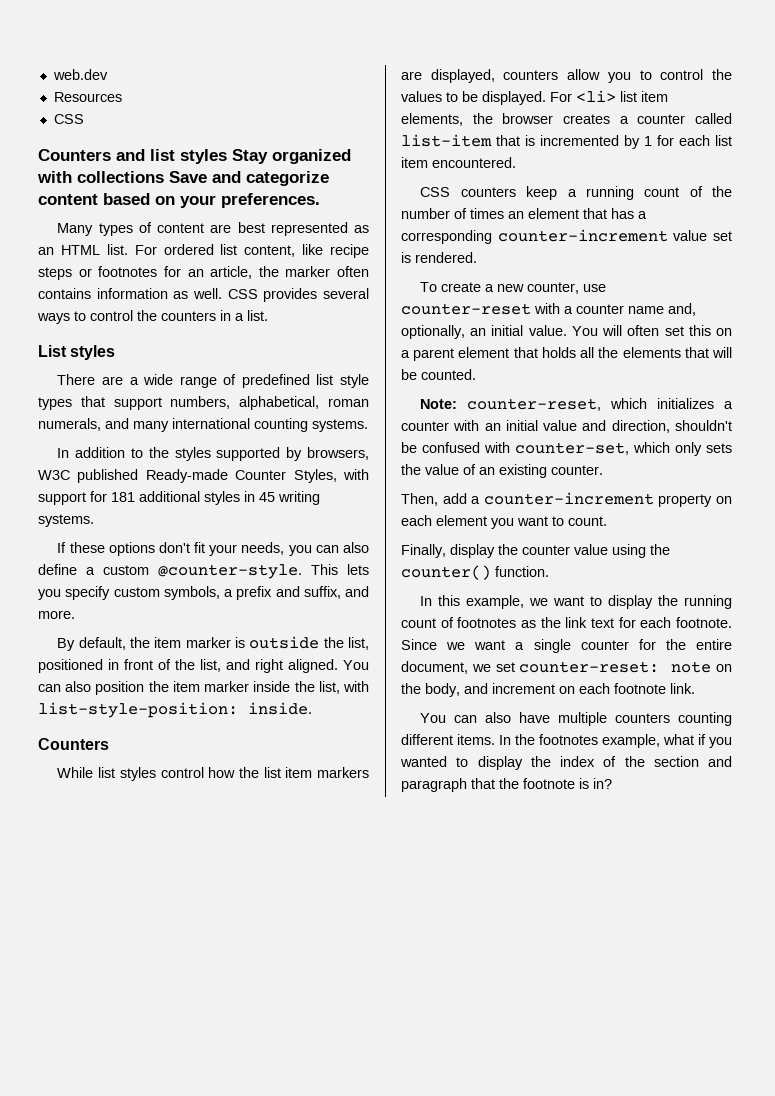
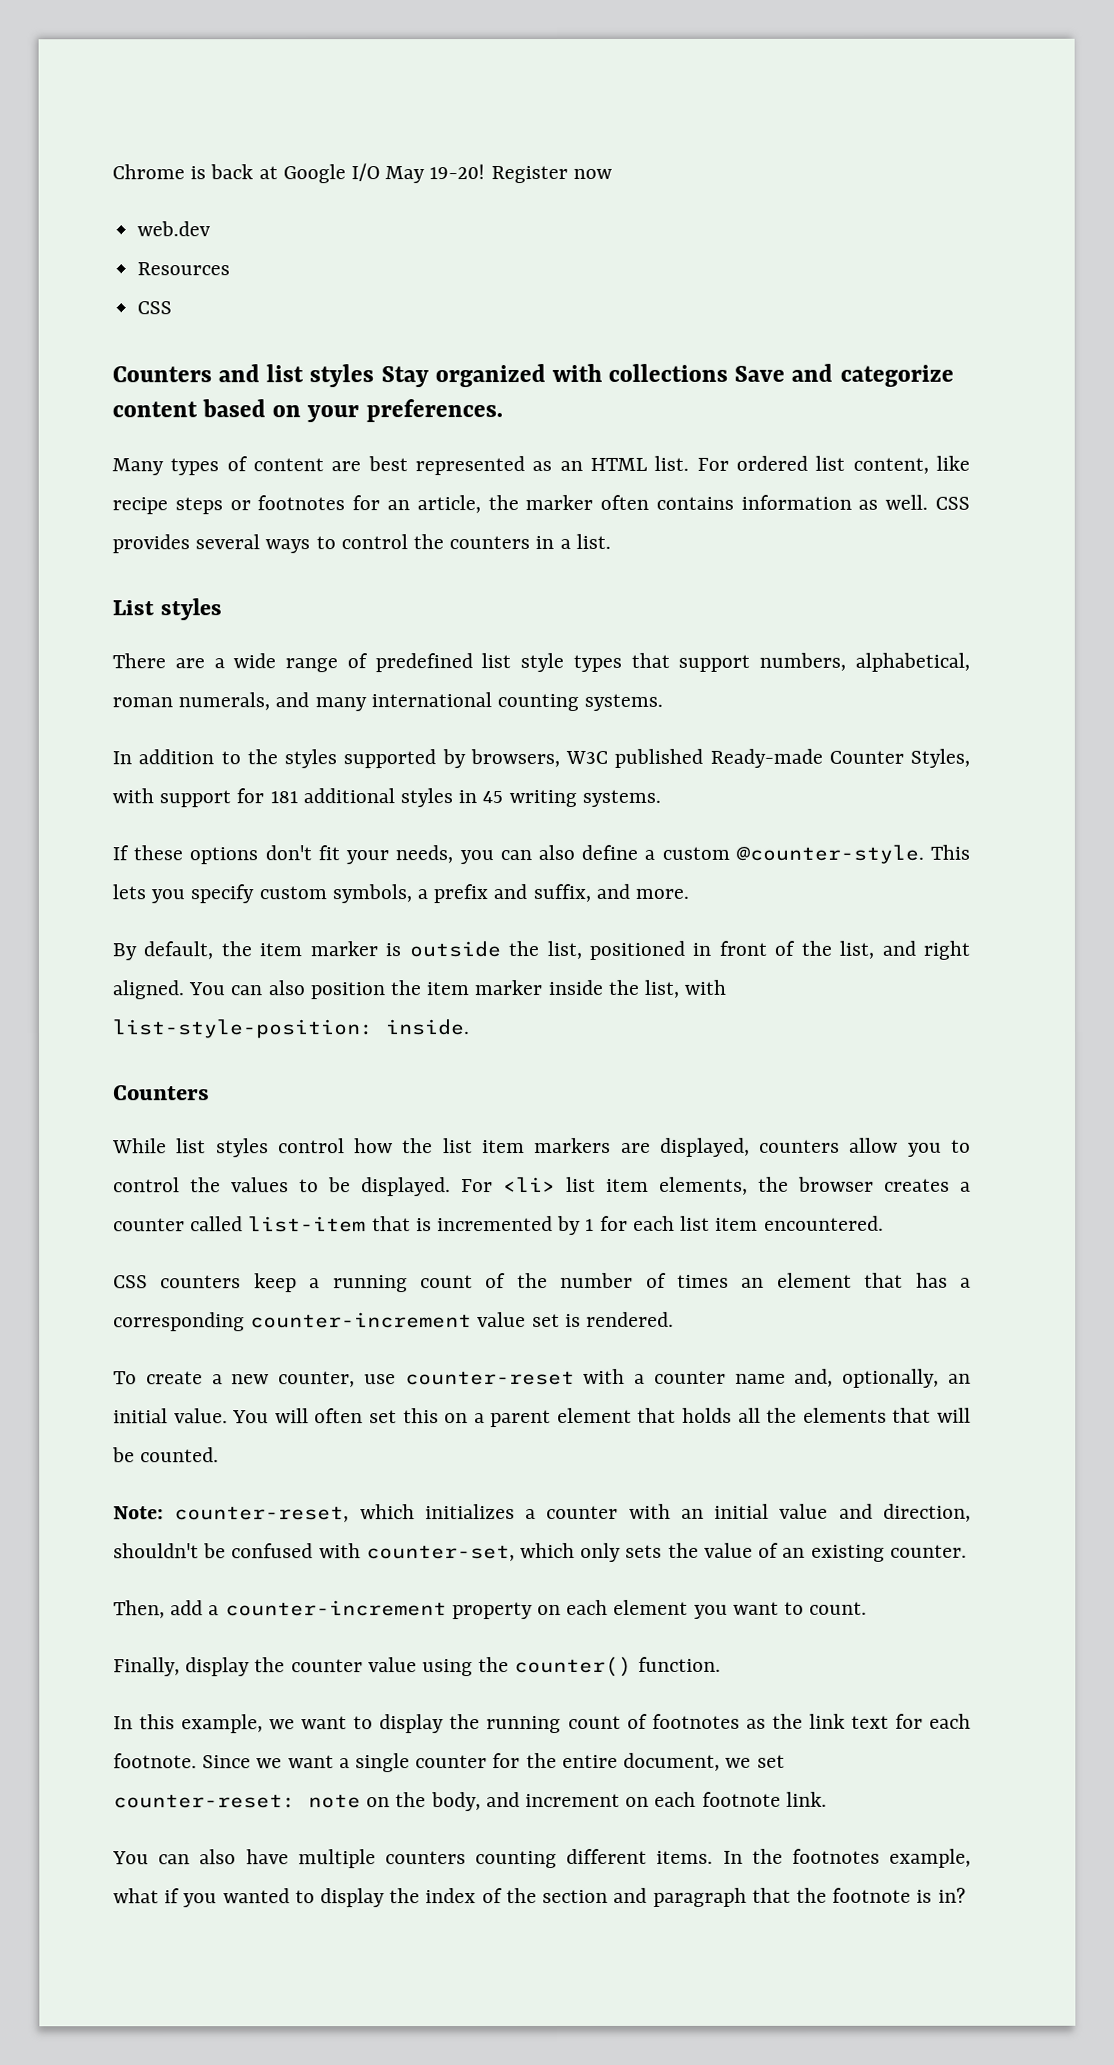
+ Chrome is back at Google I/O May 19-20! Register now

